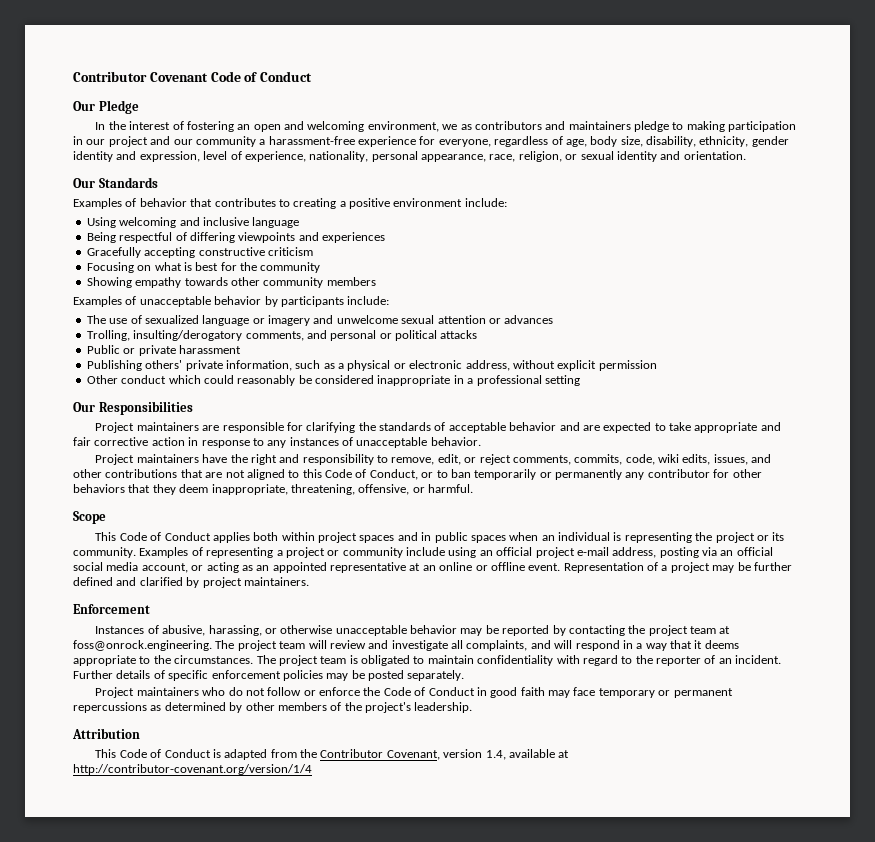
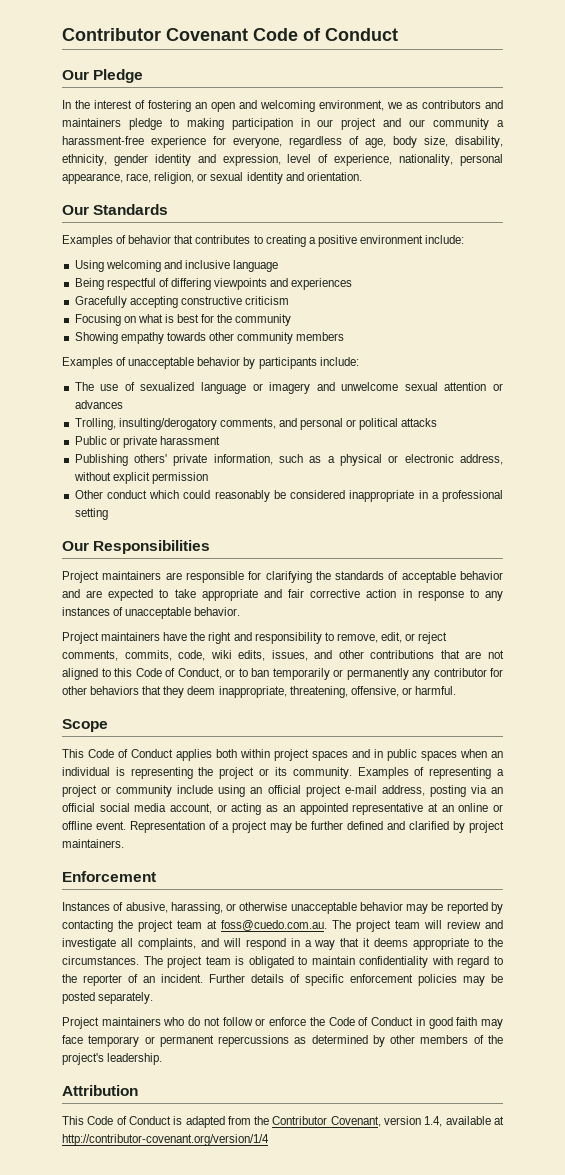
- Instances of abusive, harassing, or otherwise unacceptable behavior may be reported by contacting the project team at foss@onrock.engineering. The project team will review and investigate all complaints, and will respond in a way that it deems appropriate to the circumstances.
+ Instances of abusive, harassing, or otherwise unacceptable behavior may be reported by contacting the project team at foss@cuedo.com.au. The project team will review and investigate all complaints, and will respond in a way that it deems appropriate to the circumstances.

